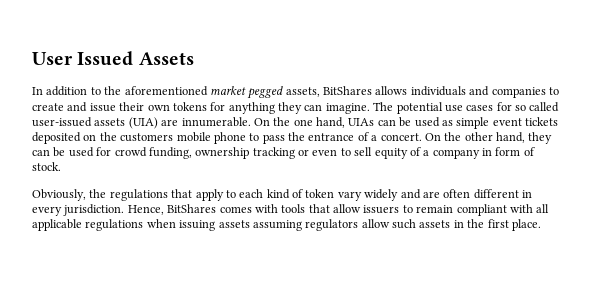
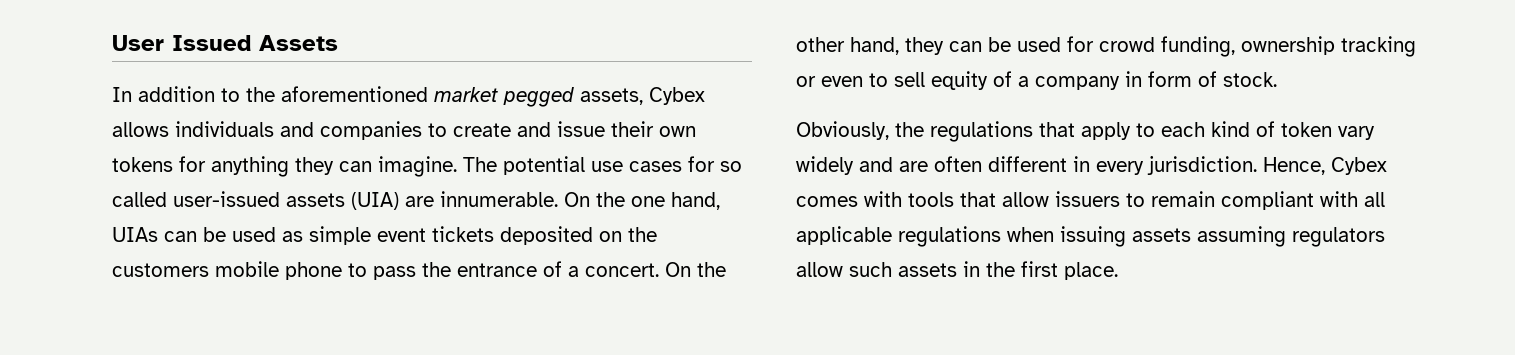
- In addition to the aforementioned market pegged assets, BitShares allows individuals and companies to create and issue their own tokens for anything they can imagine.
+ In addition to the aforementioned market pegged assets, Cybex allows individuals and companies to create and issue their own tokens for anything they can imagine.
- Hence, BitShares comes with tools that allow issuers to remain compliant with all applicable regulations when issuing assets assuming regulators allow such assets in the first place.
+ Hence, Cybex comes with tools that allow issuers to remain compliant with all applicable regulations when issuing assets assuming regulators allow such assets in the first place.

